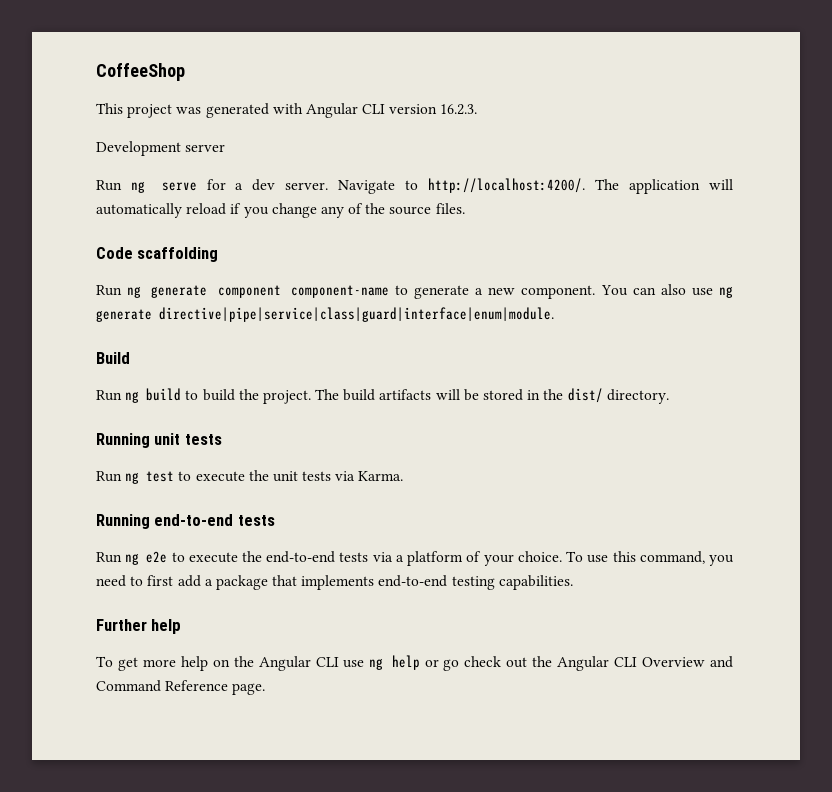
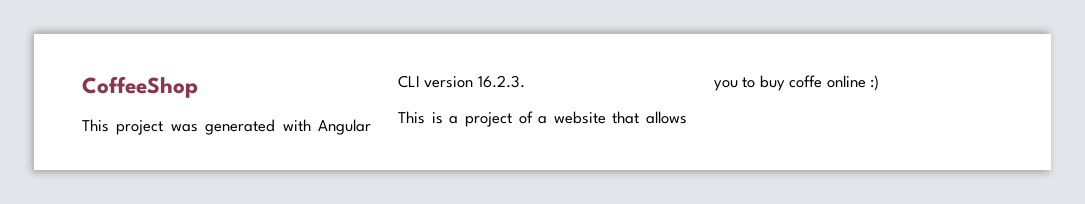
- Development server
- Run ng serve for a dev server. Navigate to http://localhost:4200/. The application will automatically reload if you change any of the source files.
- Code scaffolding
- Run ng generate component component-name to generate a new component. You can also use ng generate directive|pipe|service|class|guard|interface|enum|module.
- Build
- Run ng build to build the project. The build artifacts will be stored in the dist/ directory.
- Running unit tests
- Run ng test to execute the unit tests via Karma.
- Running end-to-end tests
- Run ng e2e to execute the end-to-end tests via a platform of your choice. To use this command, you need to first add a package that implements end-to-end testing capabilities.
- Further help
- To get more help on the Angular CLI use ng help or go check out the Angular CLI Overview and Command Reference page.
+ This is a project of a website that allows you to buy coffe online :)

